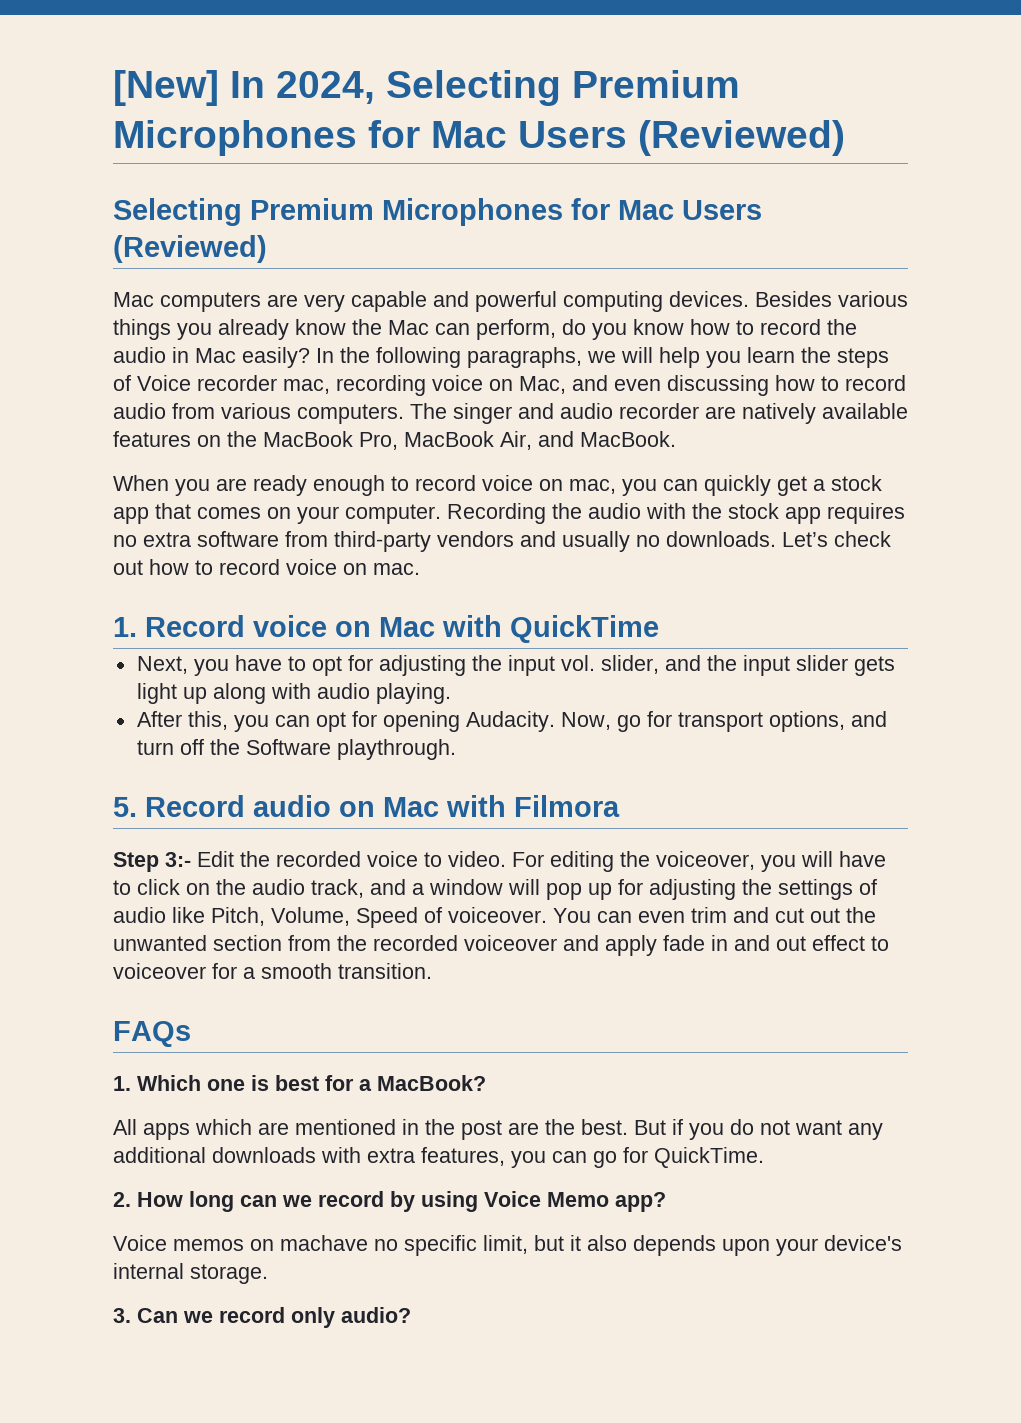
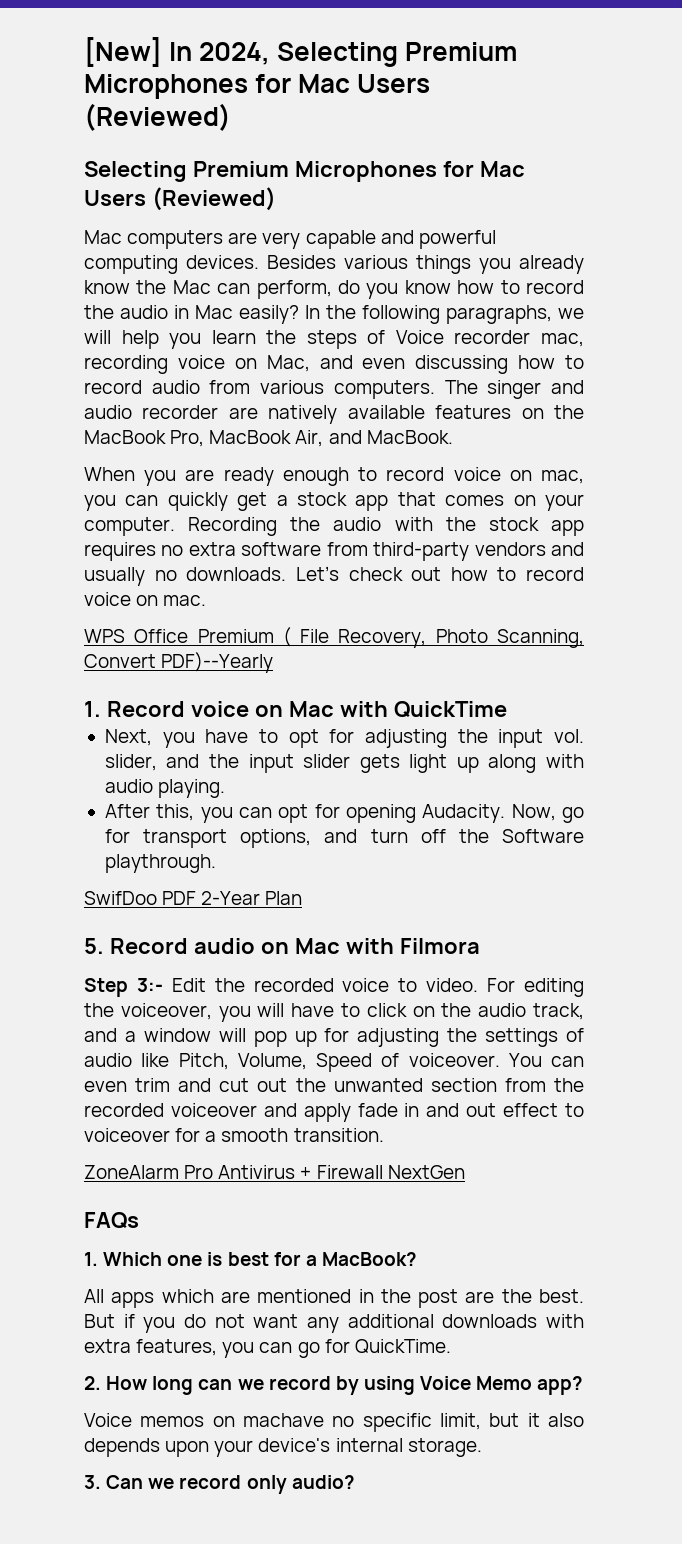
+ WPS Office Premium ( File Recovery, Photo Scanning, Convert PDF)--Yearly
+ SwifDoo PDF 2-Year Plan
+ ZoneAlarm Pro Antivirus + Firewall NextGen

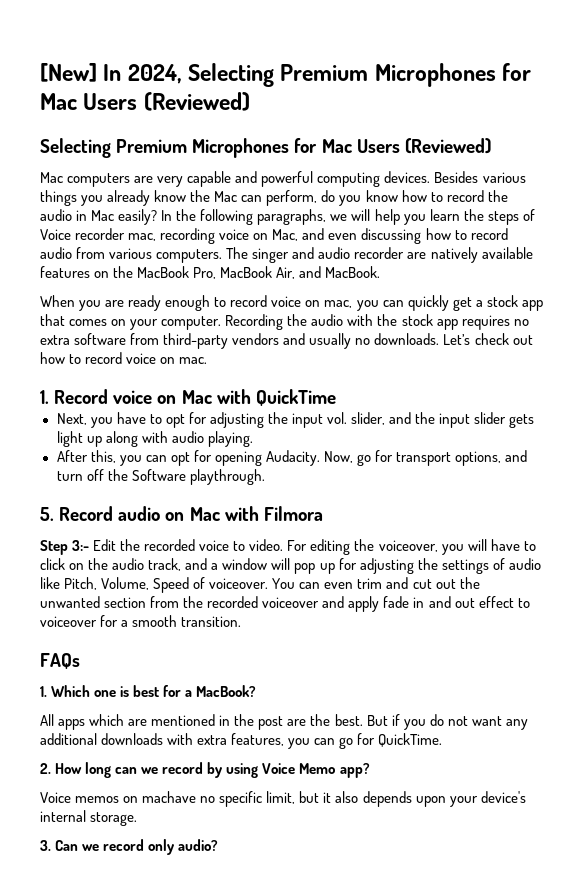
- WPS Office Premium ( File Recovery, Photo Scanning, Convert PDF)--Yearly
- SwifDoo PDF 2-Year Plan
- ZoneAlarm Pro Antivirus + Firewall NextGen

